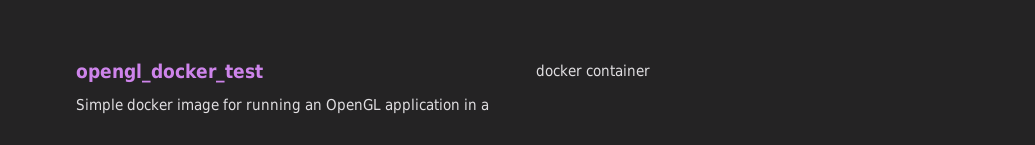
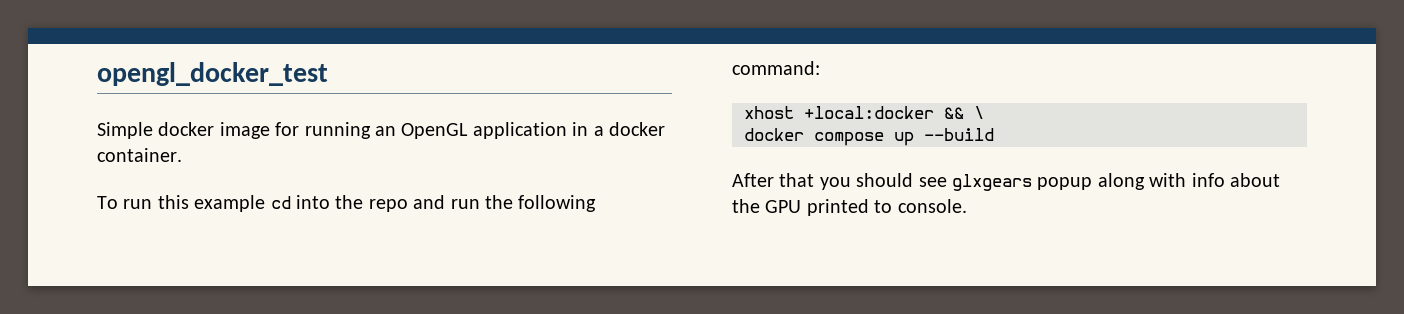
- Simple docker image for running an OpenGL application in a docker container
+ Simple docker image for running an OpenGL application in a docker container.
+ To run this example cd into the repo and run the following command:
+ xhost +local:docker && \
+ docker compose up --build
+ After that you should see glxgears popup along with info about the GPU printed to console.

